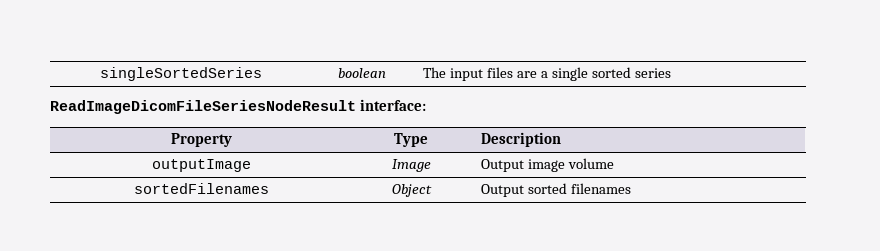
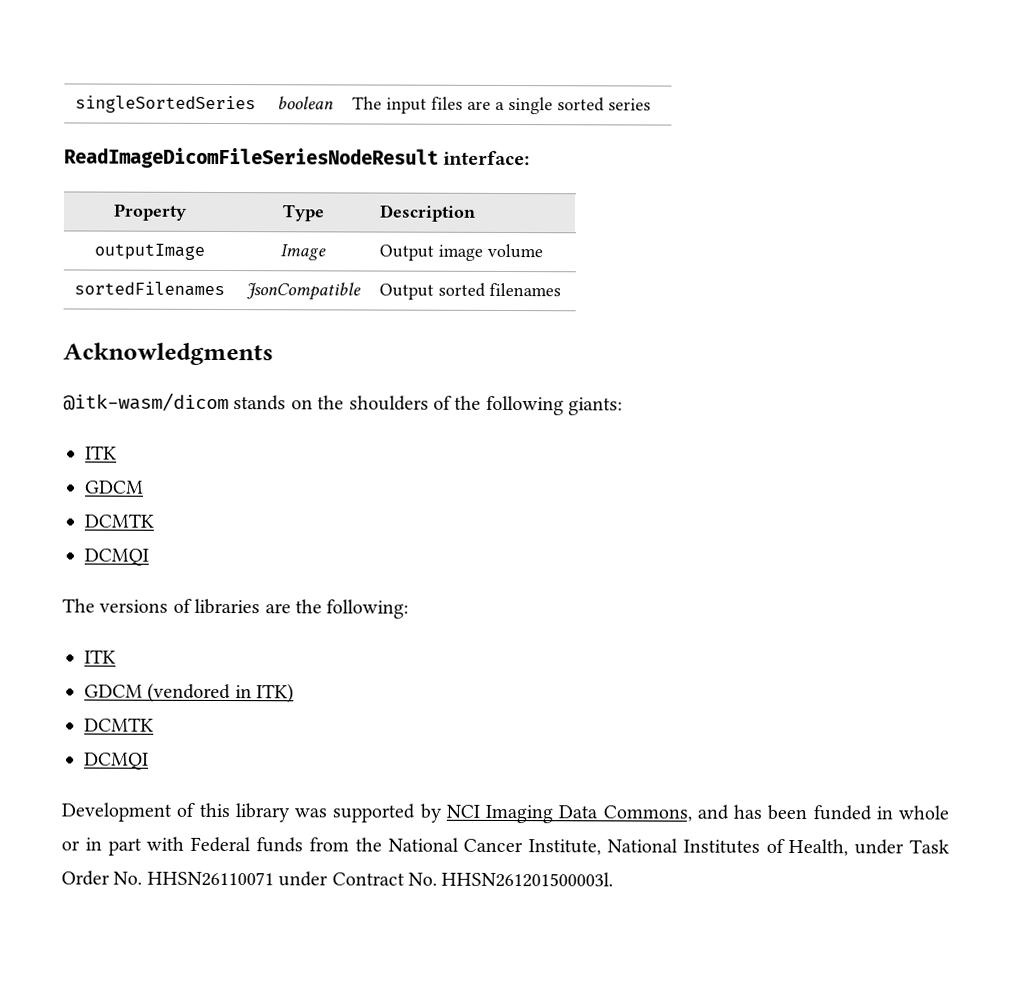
- sortedFilenames | Object | Output sorted filenames
+ sortedFilenames | JsonCompatible | Output sorted filenames
+ Acknowledgments
+ @itk-wasm/dicom stands on the shoulders of the following giants:
+ ITK
+ GDCM
+ DCMTK
+ DCMQI
+ The versions of libraries are the following:
+ ITK
+ GDCM (vendored in ITK)
+ DCMTK
+ DCMQI
+ Development of this library was supported by NCI Imaging Data Commons, and has been funded in whole or in part with Federal funds from the National Cancer Institute, National Institutes of Health, under Task Order No. HHSN26110071 under Contract No. HHSN261201500003l.

